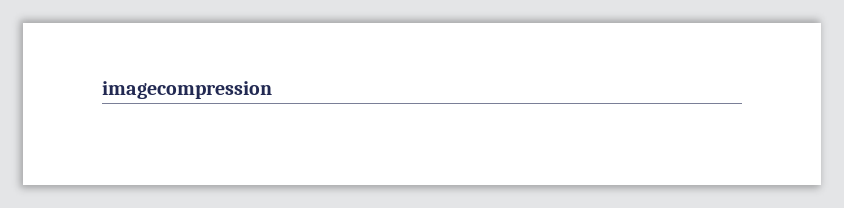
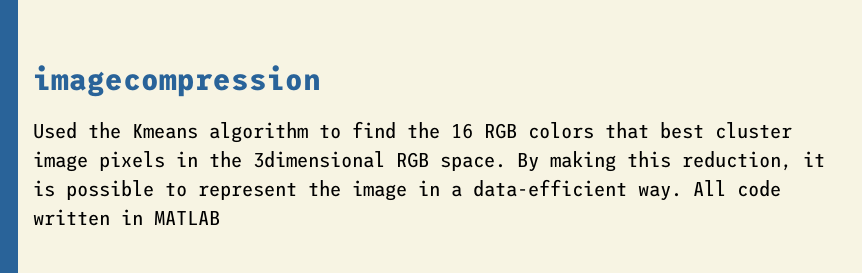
+ Used the Kmeans algorithm to find the 16 RGB colors that best cluster image pixels in the 3dimensional RGB space. By making this reduction, it is possible to represent the image in a data-efficient way. All code written in MATLAB

